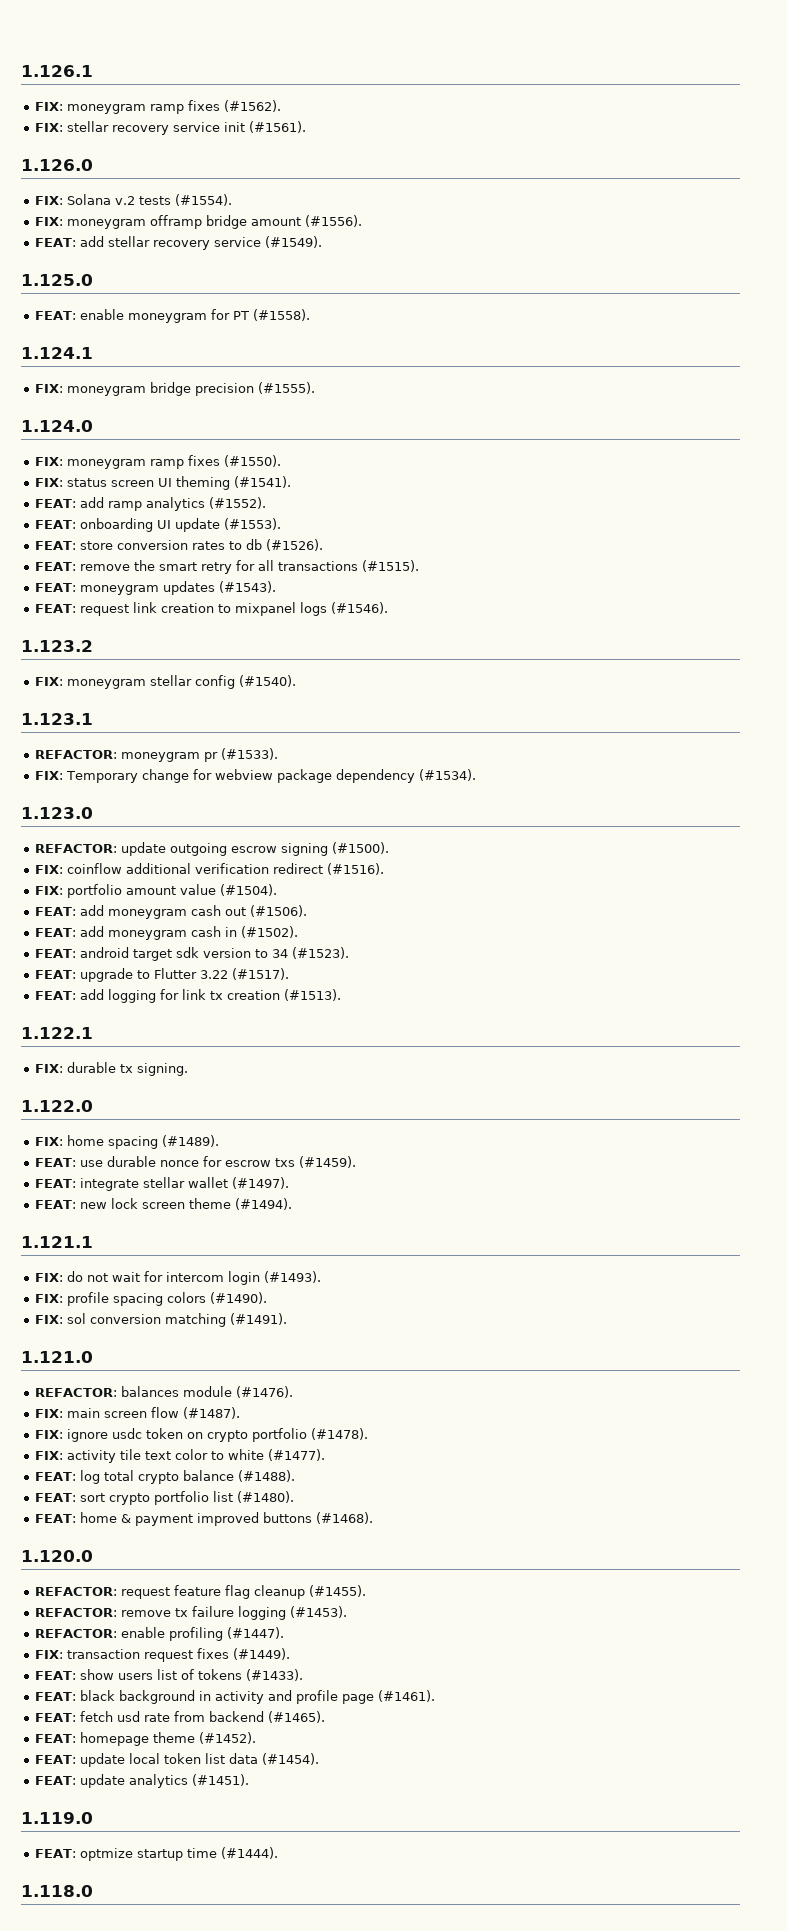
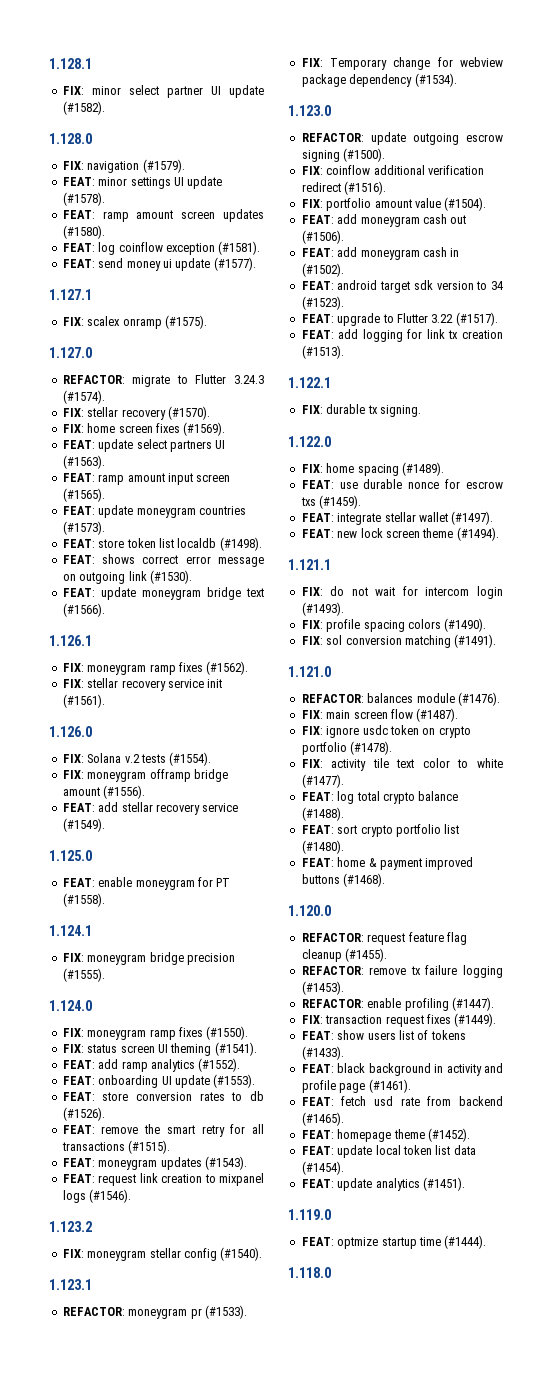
+ 1.128.1
+ FIX: minor select partner UI update (#1582).
+ 1.128.0
+ FIX: navigation (#1579).
+ FEAT: minor settings UI update (#1578).
+ FEAT: ramp amount screen updates (#1580).
+ FEAT: log coinflow exception (#1581).
+ FEAT: send money ui update (#1577).
+ 1.127.1
+ FIX: scalex onramp (#1575).
+ 1.127.0
+ REFACTOR: migrate to Flutter 3.24.3 (#1574).
+ FIX: stellar recovery (#1570).
+ FIX: home screen fixes (#1569).
+ FEAT: update select partners UI (#1563).
+ FEAT: ramp amount input screen (#1565).
+ FEAT: update moneygram countries (#1573).
+ FEAT: store token list localdb (#1498).
+ FEAT: shows correct error message on outgoing link (#1530).
+ FEAT: update moneygram bridge text (#1566).

